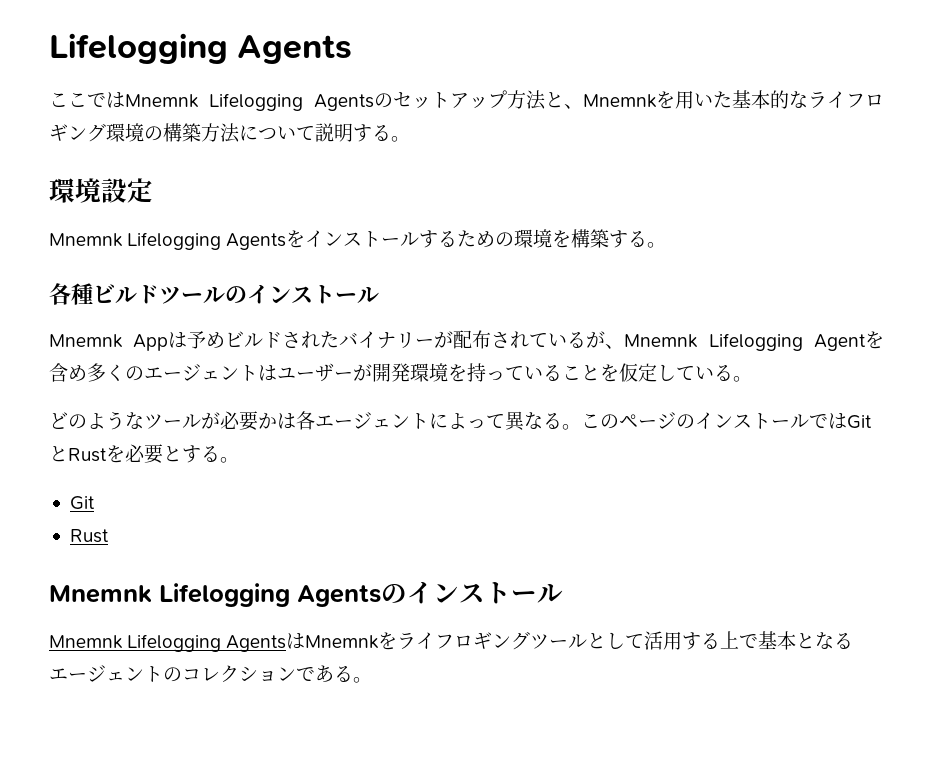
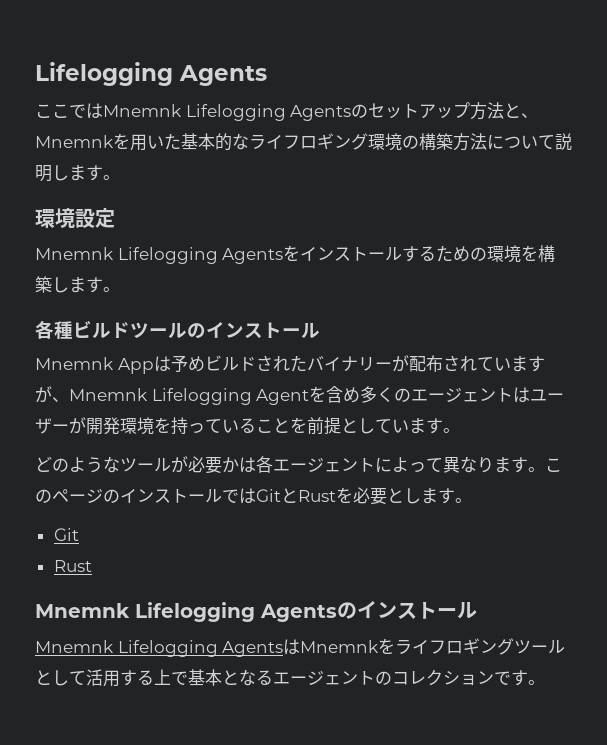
- ここではMnemnk Lifelogging Agentsのセットアップ方法と、Mnemnkを用いた基本的なライフロギング環境の構築方法について説明する。
+ ここではMnemnk Lifelogging Agentsのセットアップ方法と、Mnemnkを用いた基本的なライフロギング環境の構築方法について説明します。
- Mnemnk Lifelogging Agentsをインストールするための環境を構築する。
+ Mnemnk Lifelogging Agentsをインストールするための環境を構築します。
- Mnemnk Appは予めビルドされたバイナリーが配布されているが、Mnemnk Lifelogging Agentを含め多くのエージェントはユーザーが開発環境を持っていることを仮定している。
+ Mnemnk Appは予めビルドされたバイナリーが配布されていますが、Mnemnk Lifelogging Agentを含め多くのエージェントはユーザーが開発環境を持っていることを前提としています。
- どのようなツールが必要かは各エージェントによって異なる。
+ どのようなツールが必要かは各エージェントによって異なります。
- このページのインストールではGitとRustを必要とする。
+ このページのインストールではGitとRustを必要とします。
- Mnemnk Lifelogging AgentsはMnemnkをライフロギングツールとして活用する上で基本となるエージェントのコレクションである。
+ Mnemnk Lifelogging AgentsはMnemnkをライフロギングツールとして活用する上で基本となるエージェントのコレクションです。

